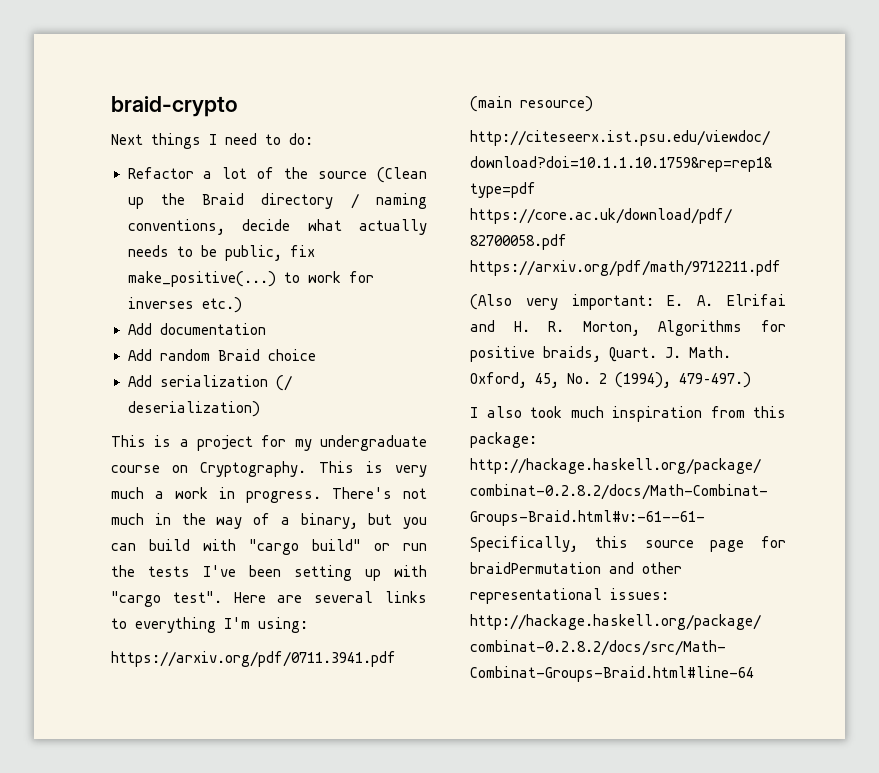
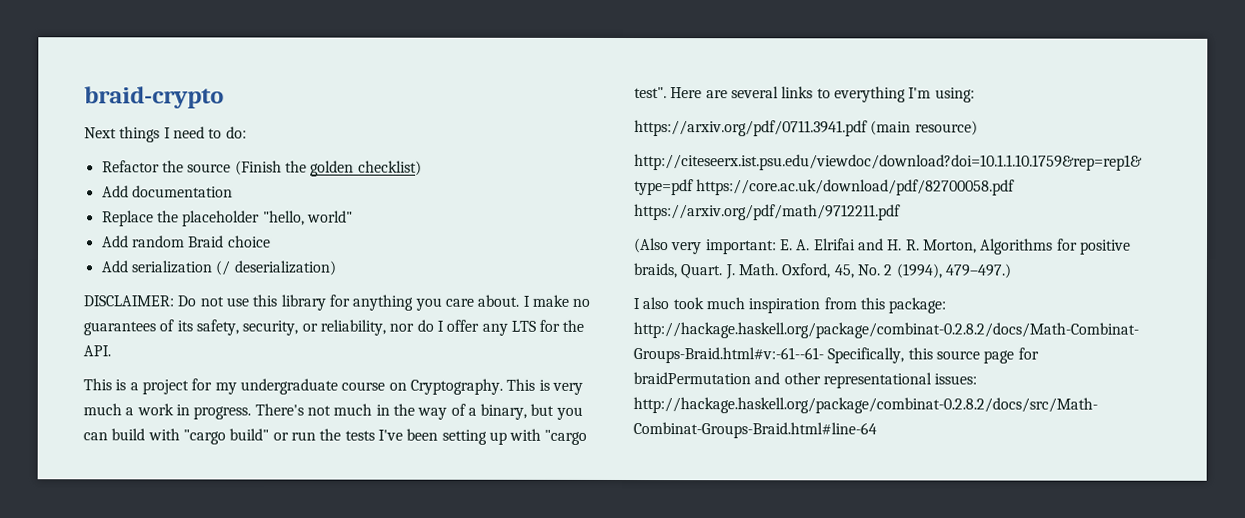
- Refactor a lot of the source (Clean up the Braid directory / naming conventions, decide what actually needs to be public, fix make_positive(...) to work for inverses etc.)
+ Refactor the source (Finish the golden checklist)
  Add documentation
+ Replace the placeholder "hello, world"
+ DISCLAIMER: Do not use this library for anything you care about. I make no guarantees of its safety, security, or reliability, nor do I offer any LTS for the API.

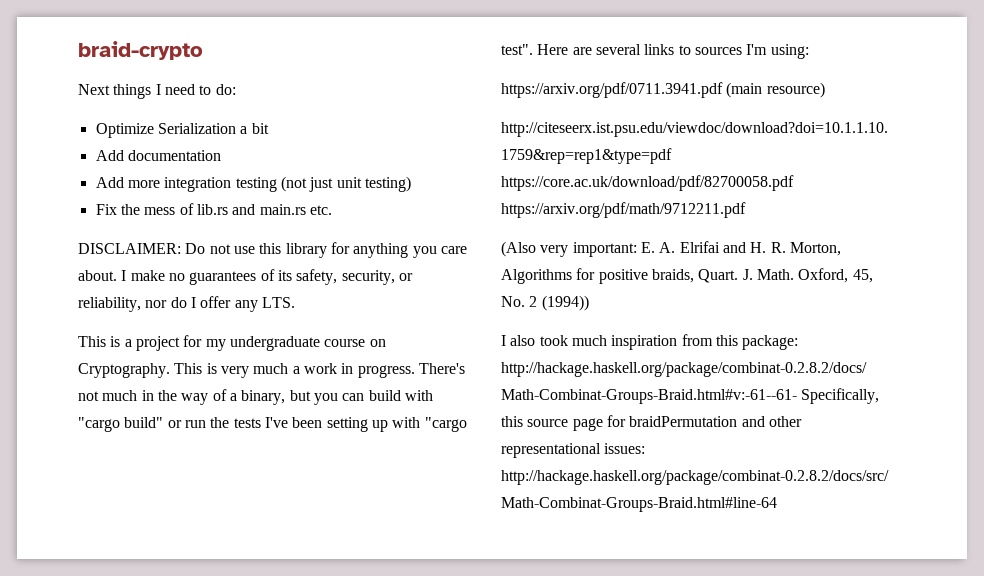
- Refactor the source (Finish the golden checklist)
+ Optimize Serialization a bit
  Add documentation
- Replace the placeholder "hello, world"
- Add random Braid choice
- Add serialization (/ deserialization)
+ Add more integration testing (not just unit testing)
+ Fix the mess of lib.rs and main.rs etc.
- I make no guarantees of its safety, security, or reliability, nor do I offer any LTS for the API.
+ I make no guarantees of its safety, security, or reliability, nor do I offer any LTS.
- Here are several links to everything I'm using:
+ Here are several links to sources I'm using:
- Oxford, 45, No. 2 (1994), 479–497.)
+ Oxford, 45, No. 2 (1994))

